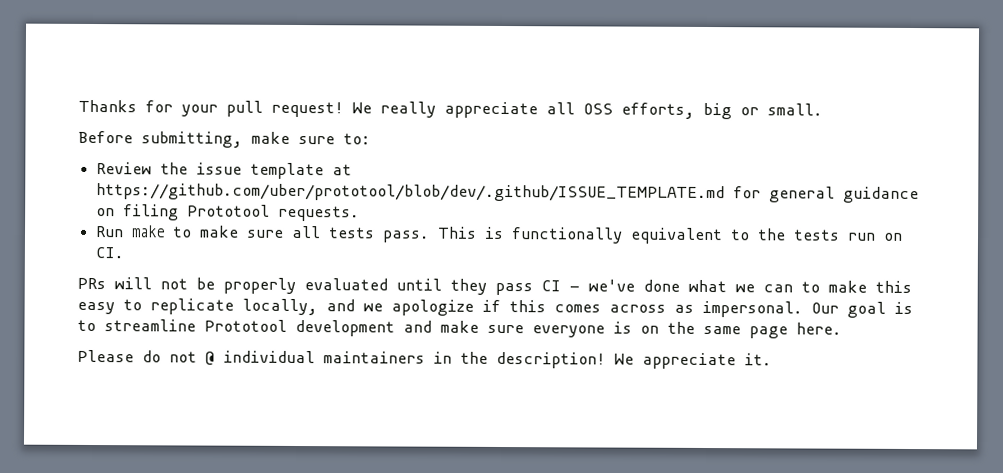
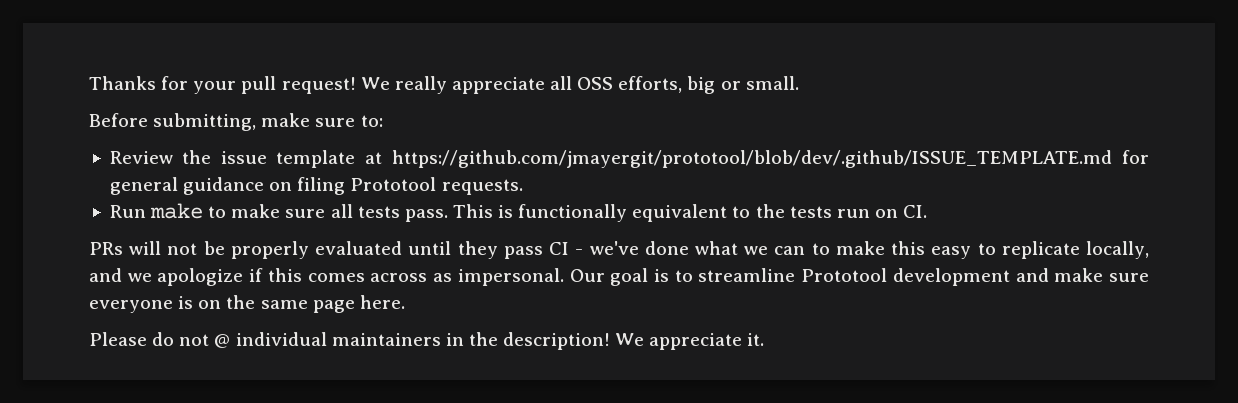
- Review the issue template at https://github.com/uber/prototool/blob/dev/.github/ISSUE_TEMPLATE.md for general guidance on filing Prototool requests.
+ Review the issue template at https://github.com/jmayergit/prototool/blob/dev/.github/ISSUE_TEMPLATE.md for general guidance on filing Prototool requests.

